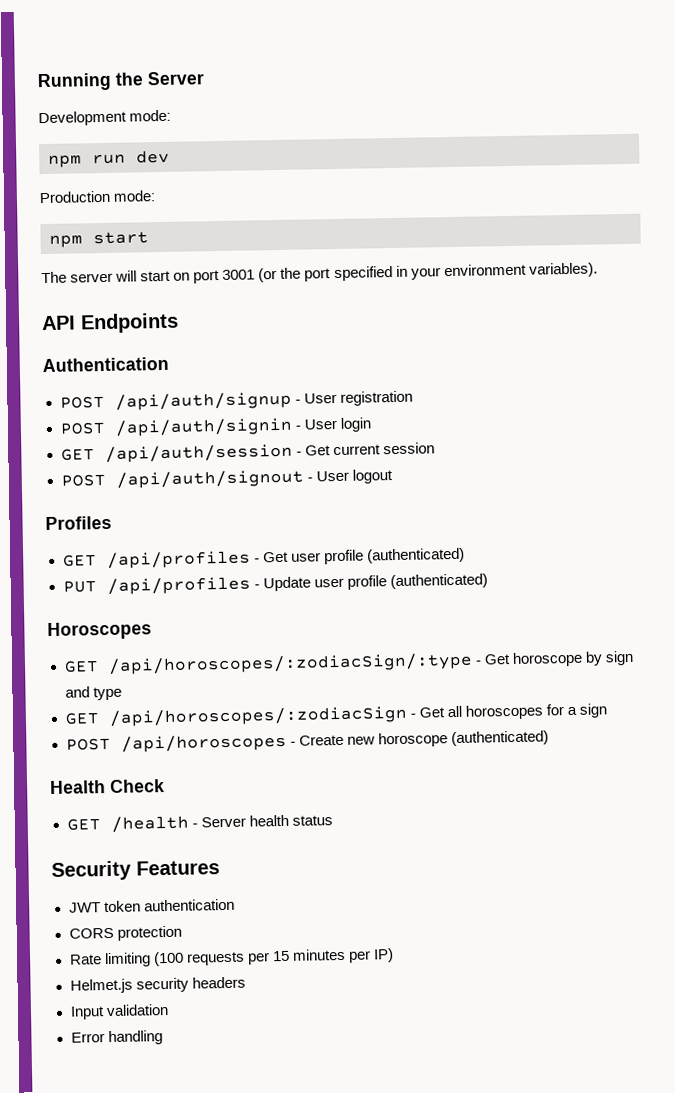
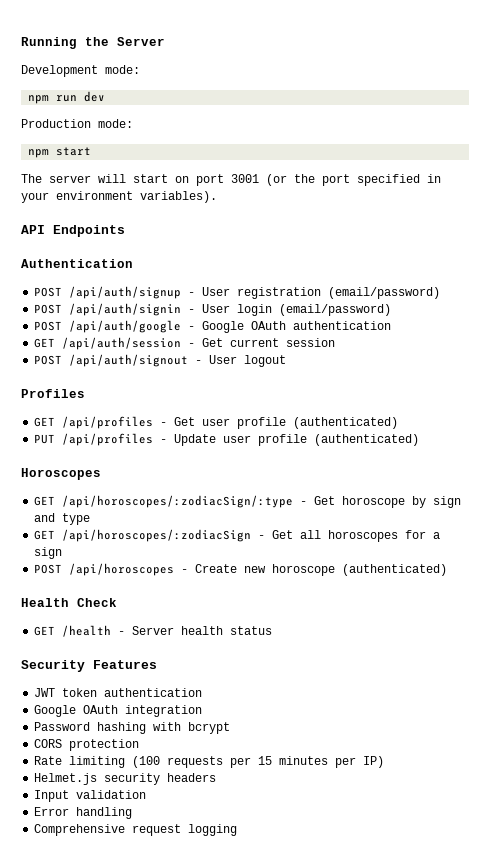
- POST /api/auth/signup - User registration
+ POST /api/auth/signup - User registration (email/password)
- POST /api/auth/signin - User login
+ POST /api/auth/signin - User login (email/password)
+ POST /api/auth/google - Google OAuth authentication
+ Google OAuth integration
+ Password hashing with bcrypt
+ Comprehensive request logging

